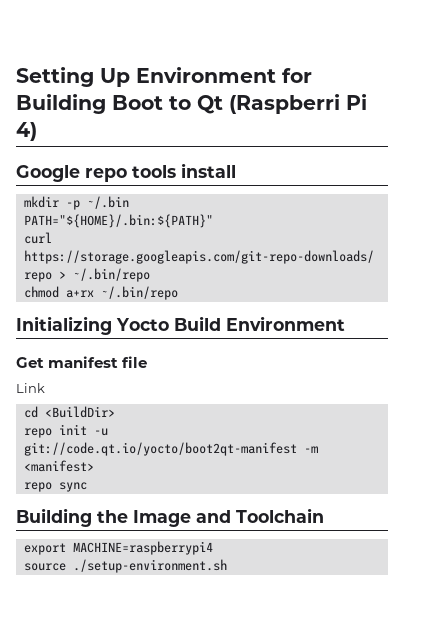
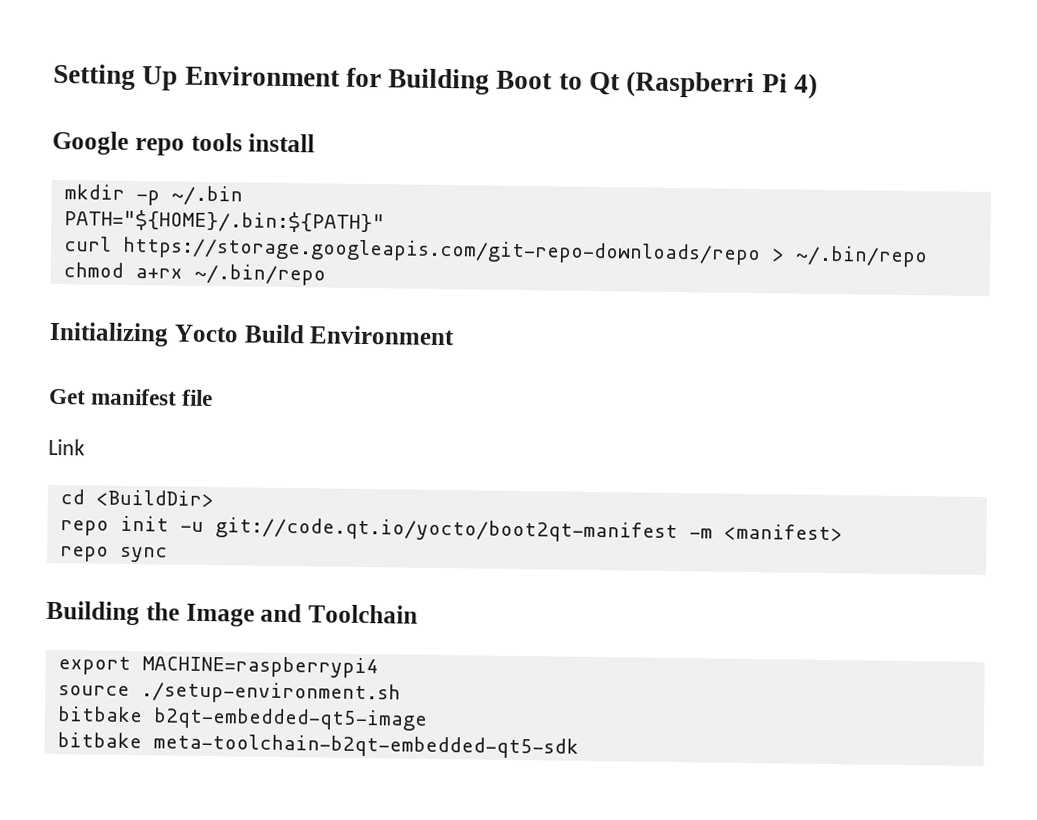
+ bitbake b2qt-embedded-qt5-image
+ bitbake meta-toolchain-b2qt-embedded-qt5-sdk

